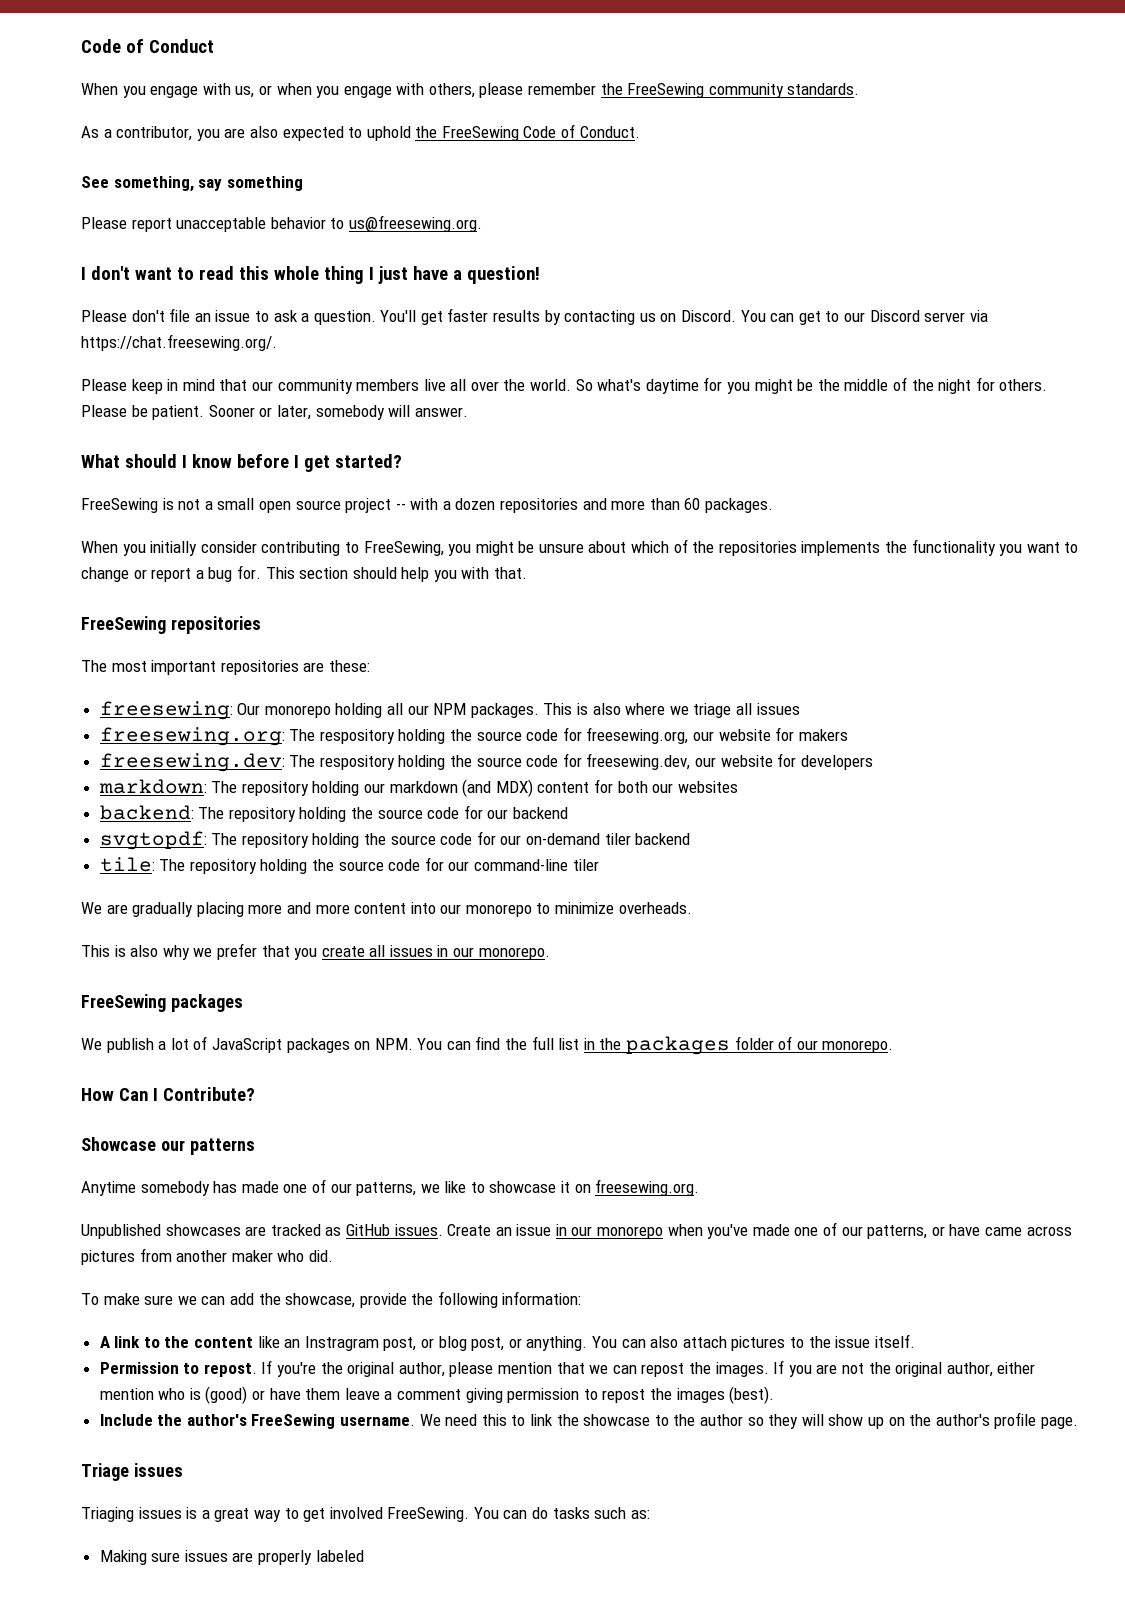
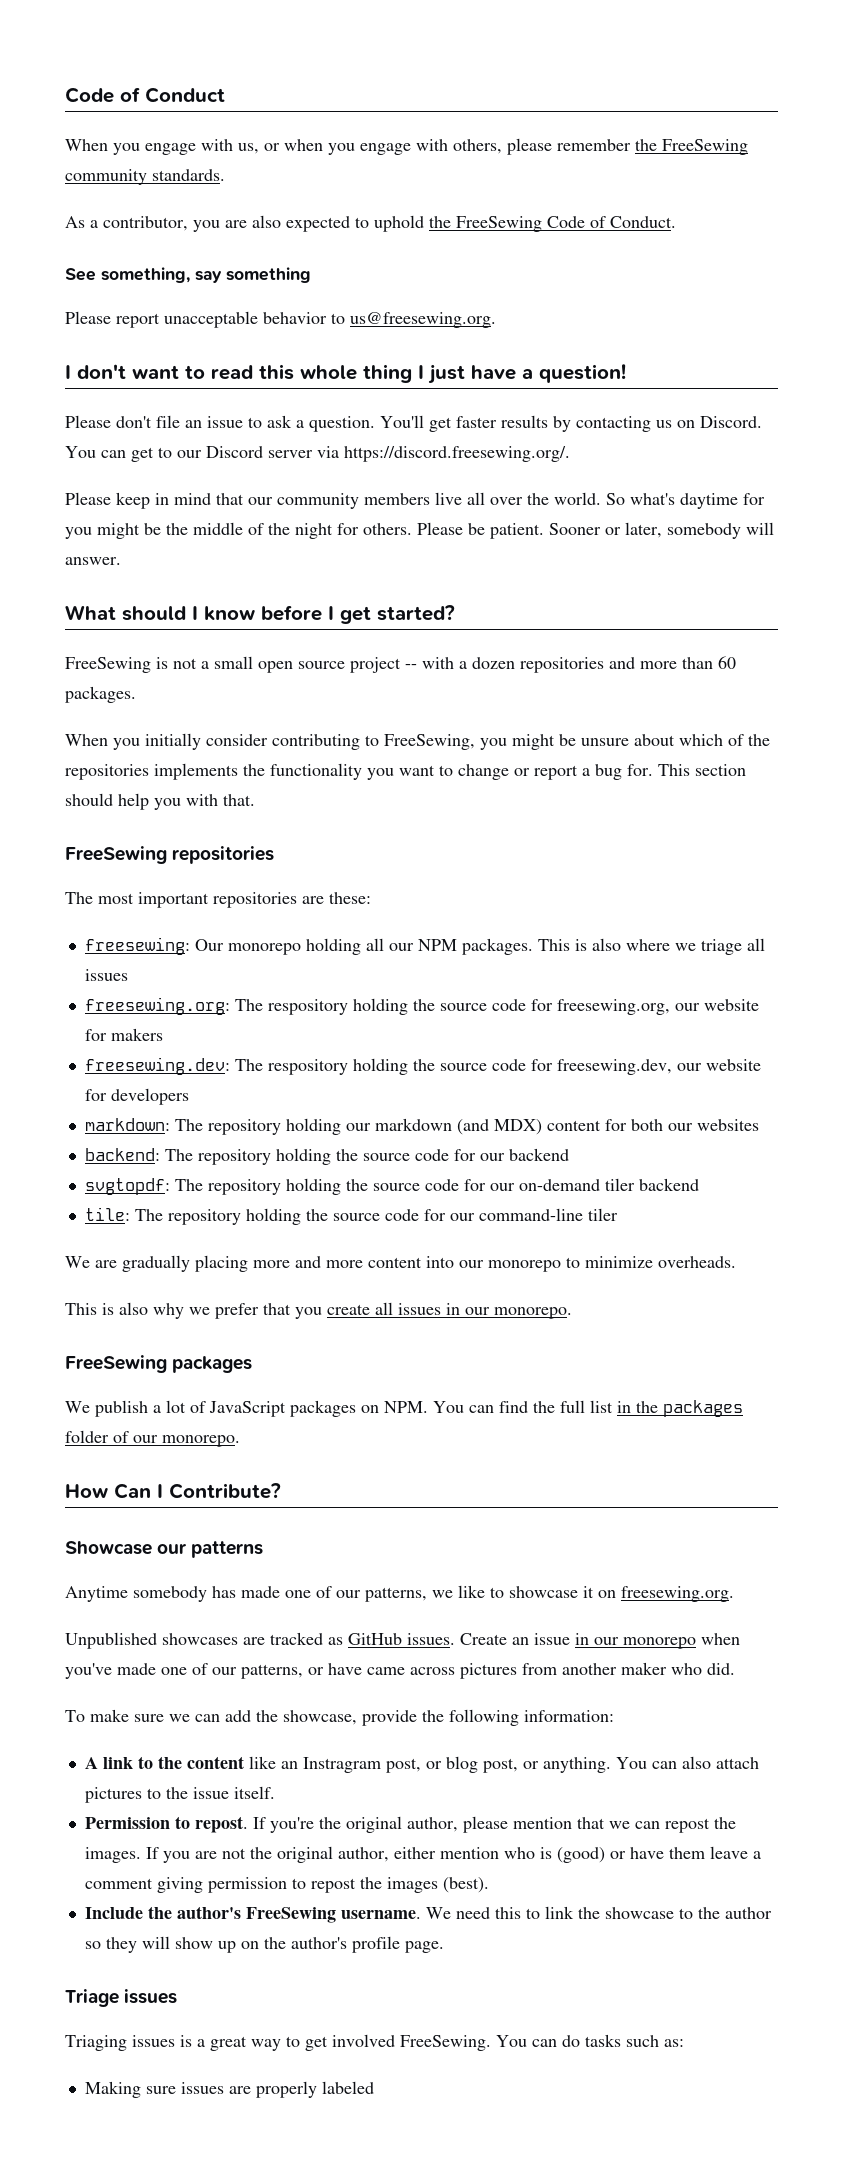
- You can get to our Discord server via https://chat.freesewing.org/.
+ You can get to our Discord server via https://discord.freesewing.org/.

